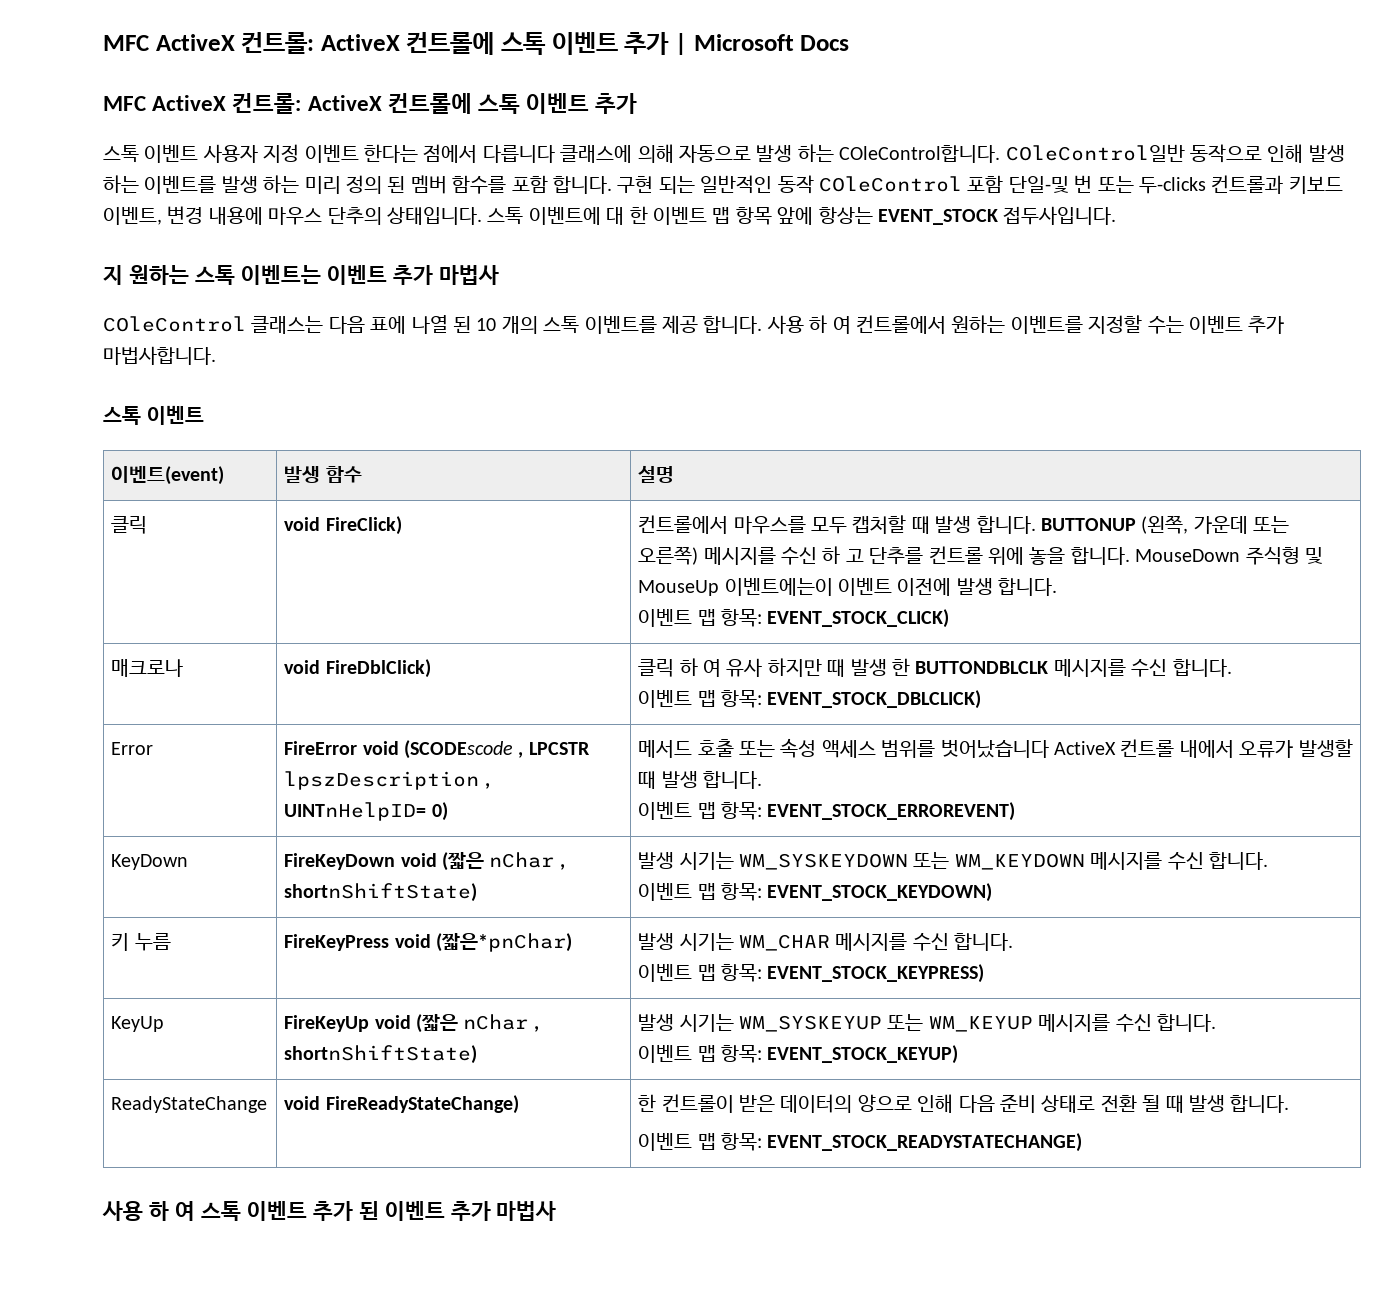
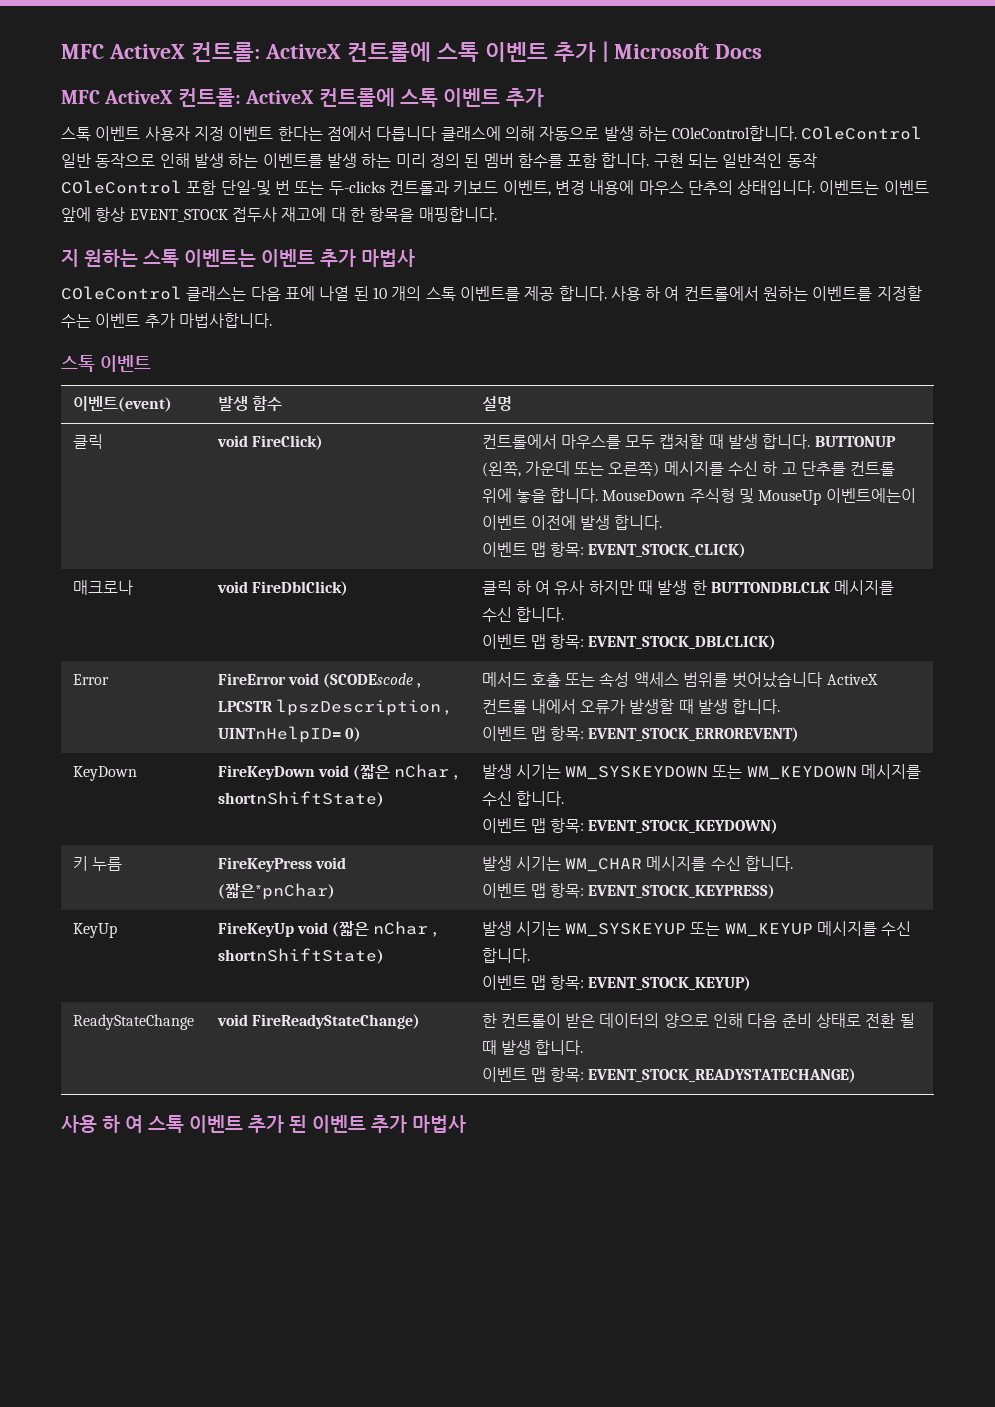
- COleControl일반 동작으로 인해 발생 하는 이벤트를 발생 하는 미리 정의 된 멤버 함수를 포함 합니다.
+ COleControl 일반 동작으로 인해 발생 하는 이벤트를 발생 하는 미리 정의 된 멤버 함수를 포함 합니다.
- 스톡 이벤트에 대 한 이벤트 맵 항목 앞에 항상는 EVENT_STOCK 접두사입니다.
+ 이벤트는 이벤트 앞에 항상 EVENT_STOCK 접두사 재고에 대 한 항목을 매핑합니다.

